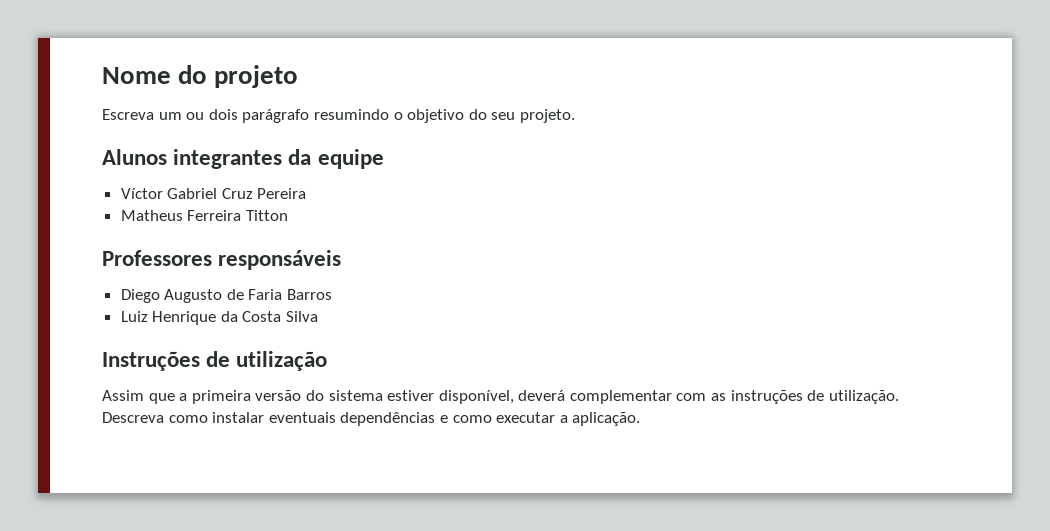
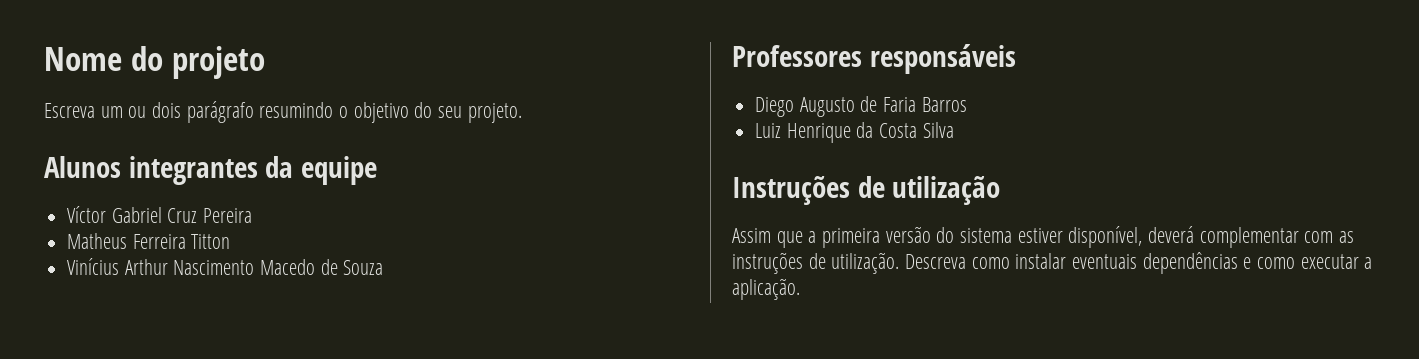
+ Vinícius Arthur Nascimento Macedo de Souza

